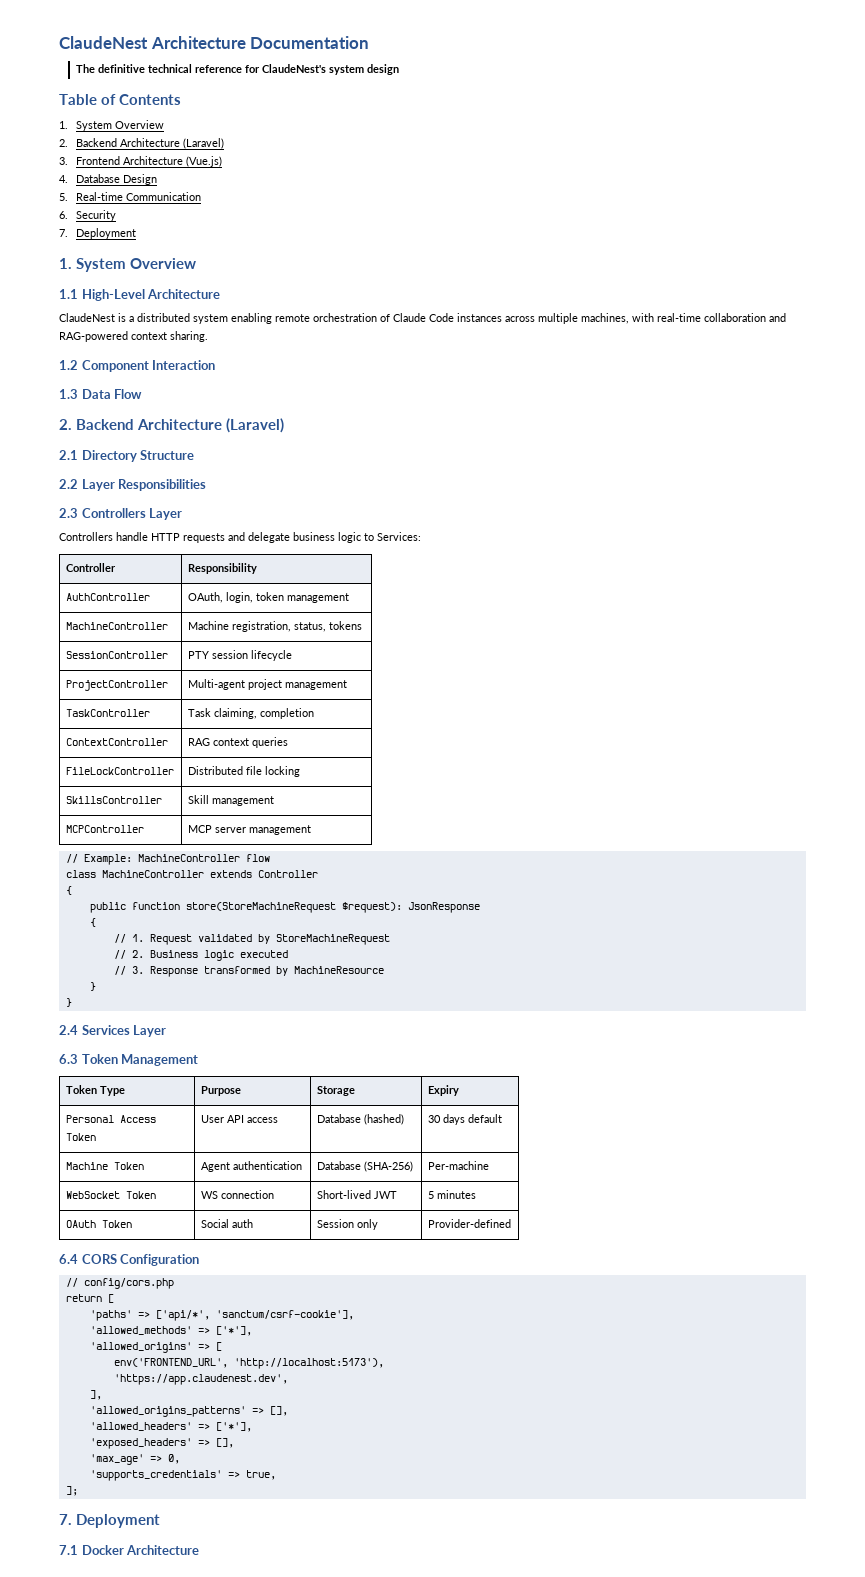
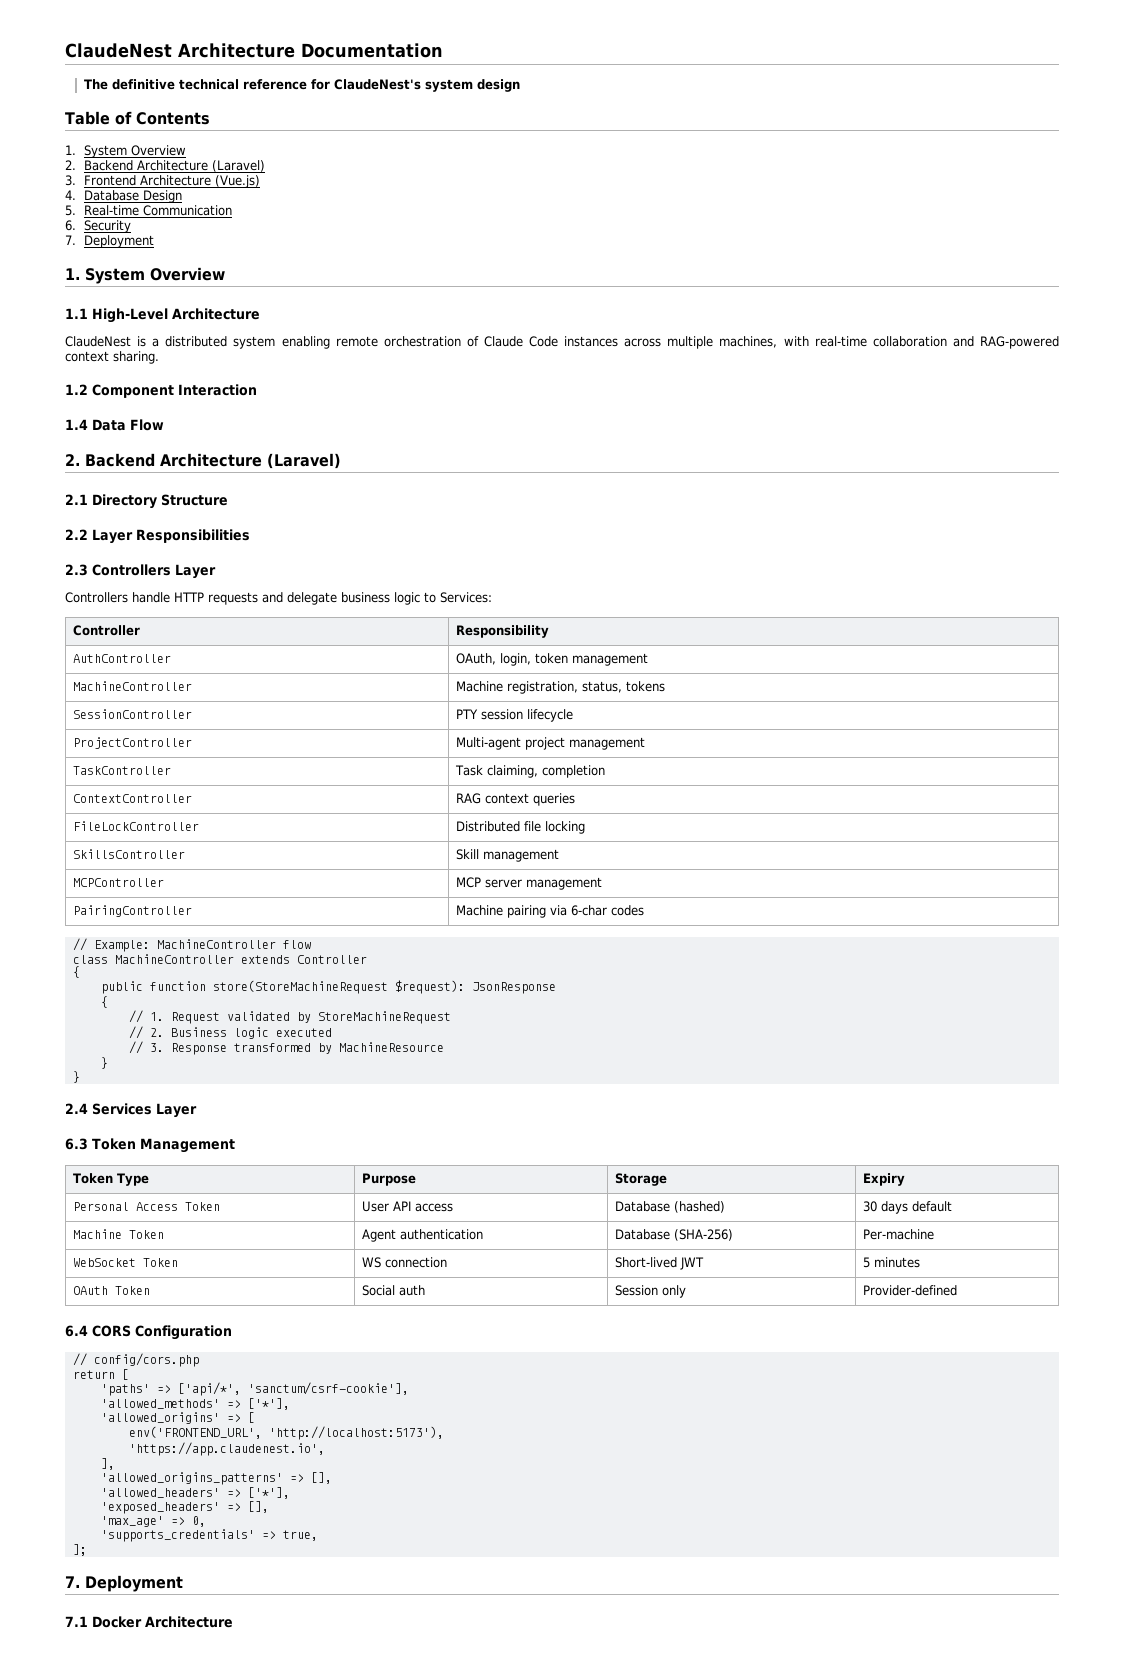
- 1.3 Data Flow
+ 1.4 Data Flow
+ PairingController | Machine pairing via 6-char codes
- 'https://app.claudenest.dev',
+ 'https://app.claudenest.io',

